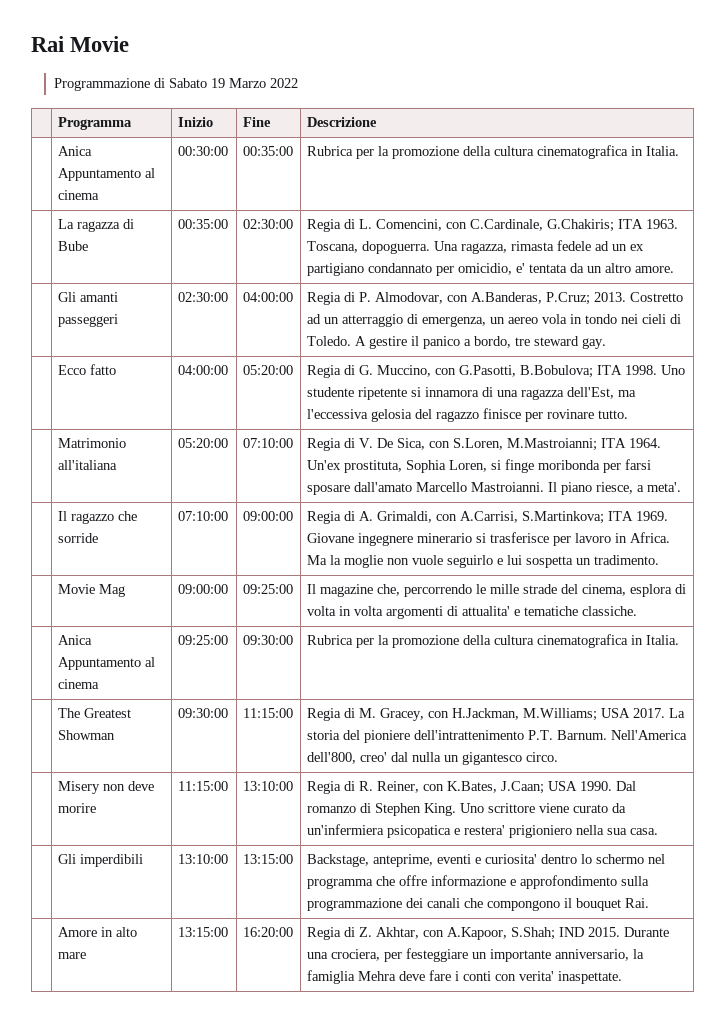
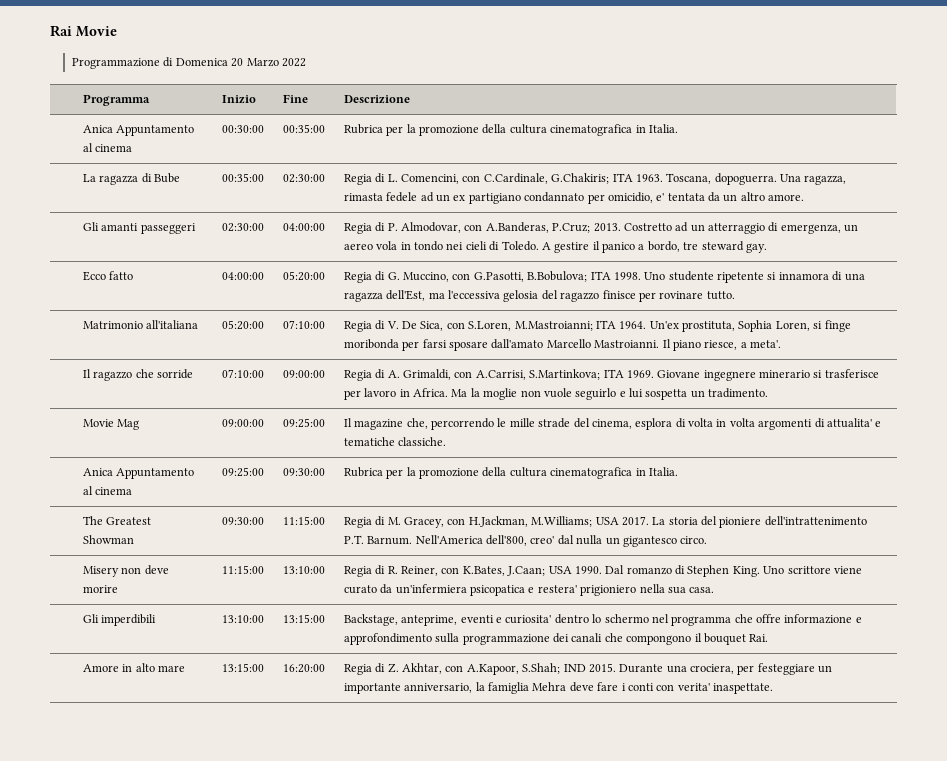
- Programmazione di Sabato 19 Marzo 2022
+ Programmazione di Domenica 20 Marzo 2022

